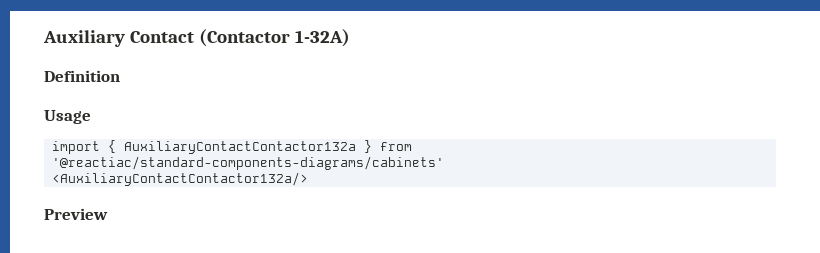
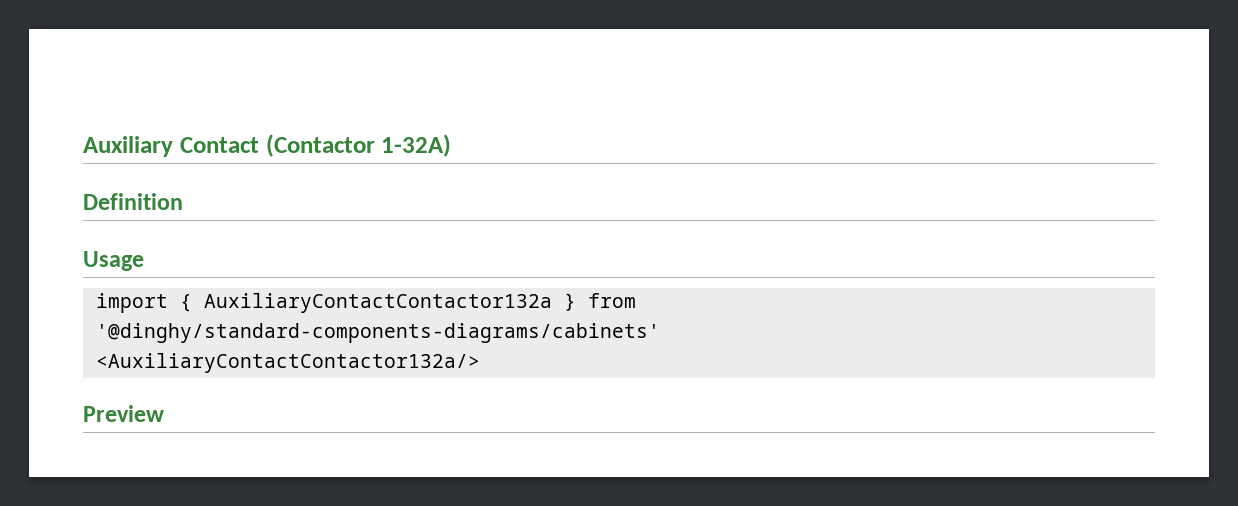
- import { AuxiliaryContactContactor132a } from '@reactiac/standard-components-diagrams/cabinets'
+ import { AuxiliaryContactContactor132a } from '@dinghy/standard-components-diagrams/cabinets'

